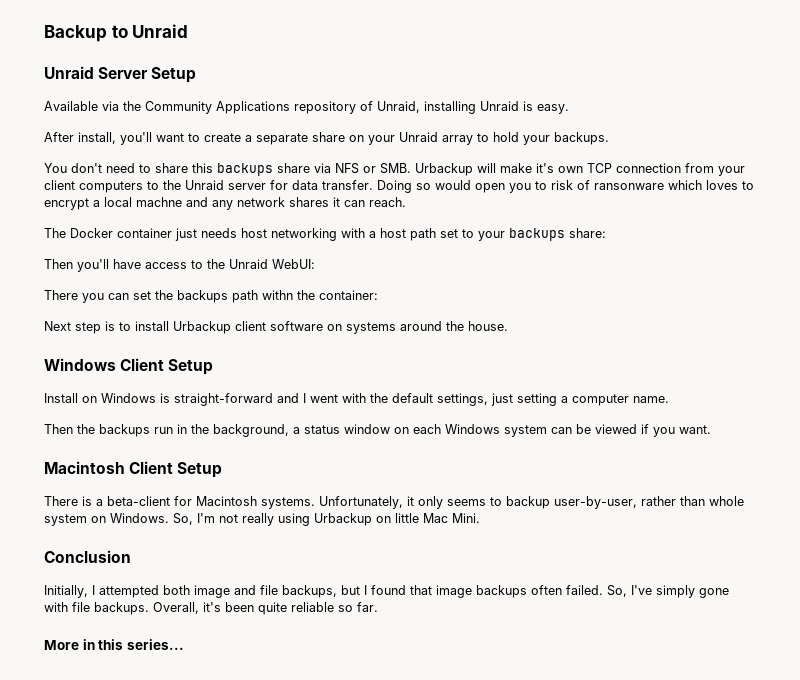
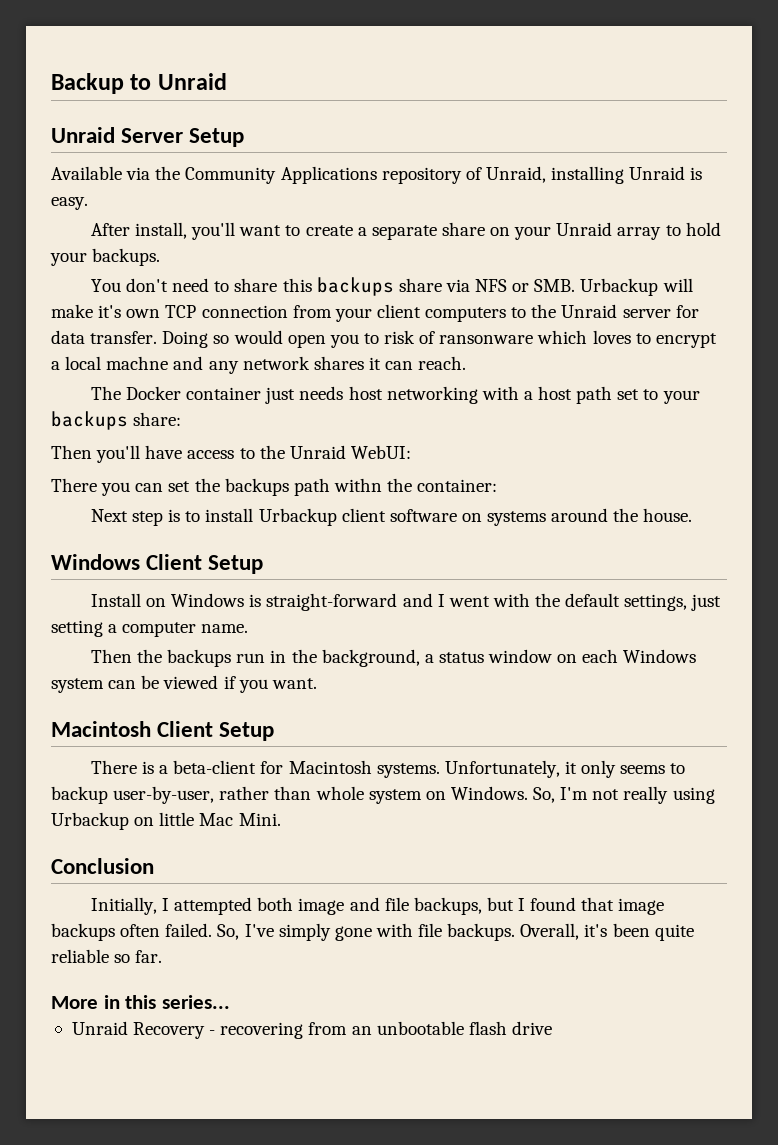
+ Unraid Recovery - recovering from an unbootable flash drive

